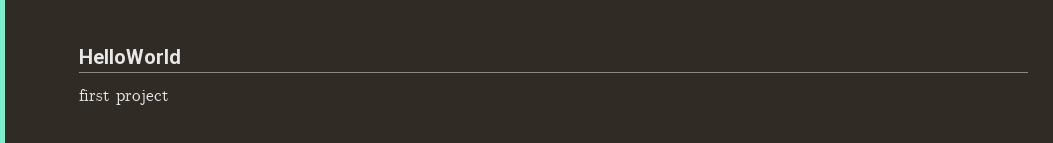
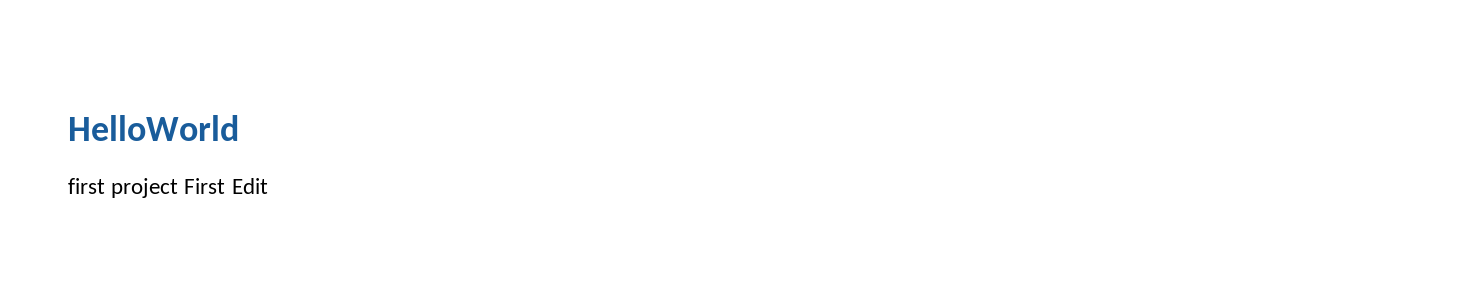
- first project
+ first project First Edit

